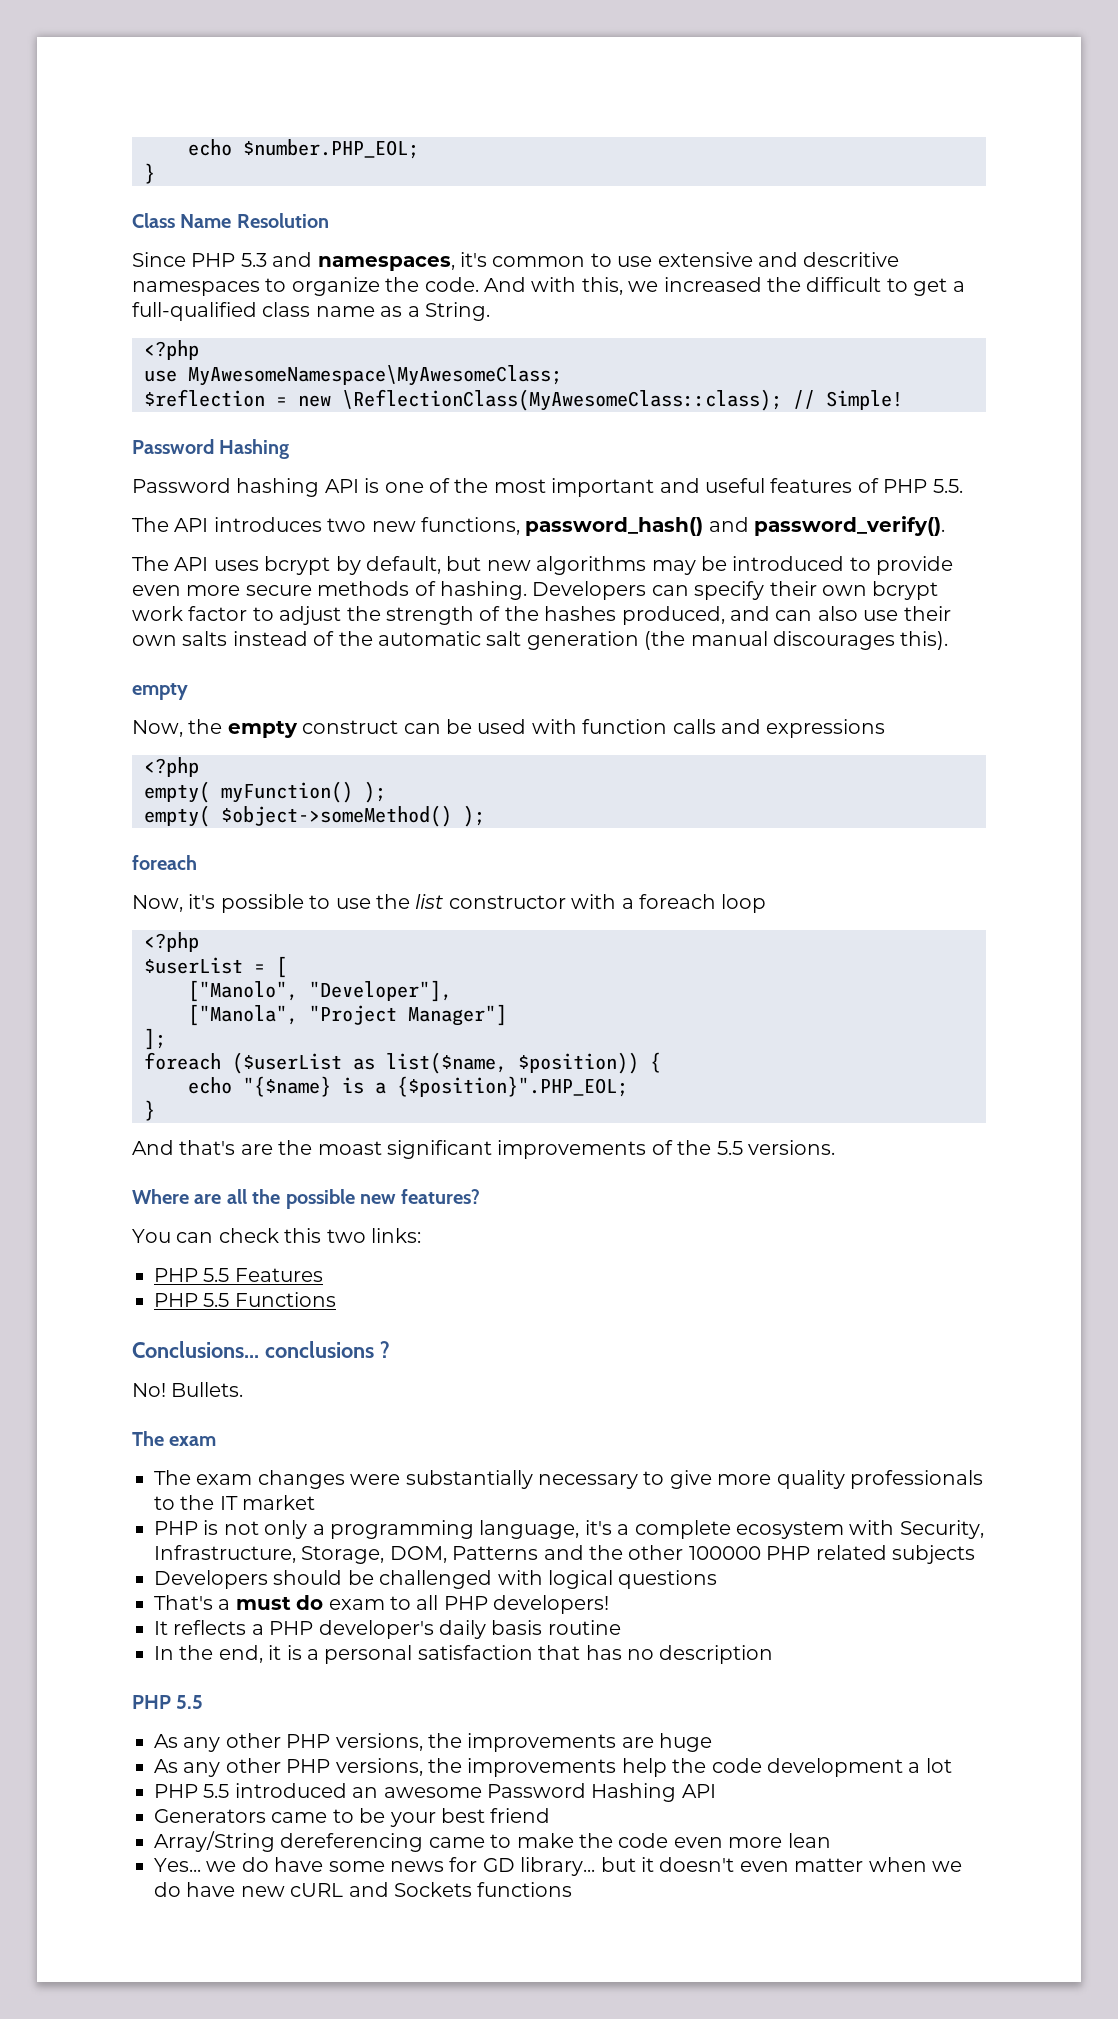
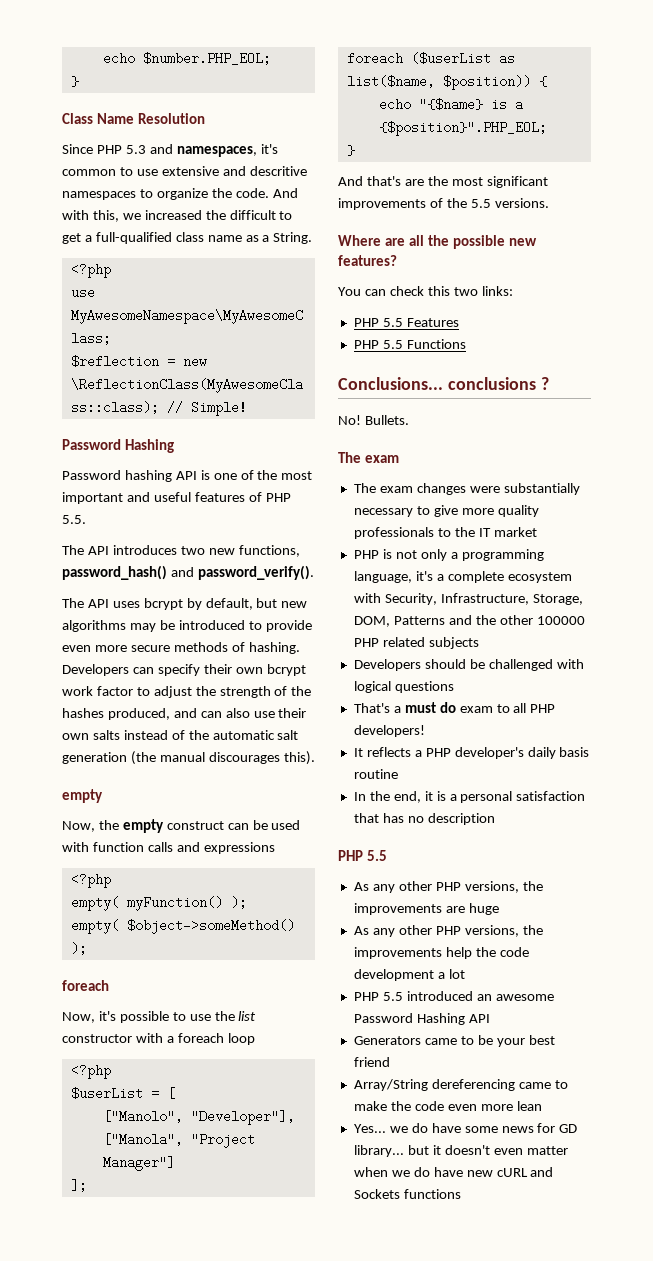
- And that's are the moast significant improvements of the 5.5 versions.
+ And that's are the most significant improvements of the 5.5 versions.

